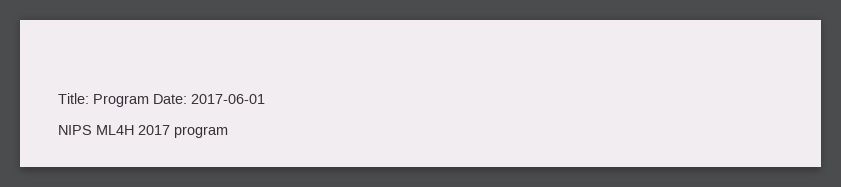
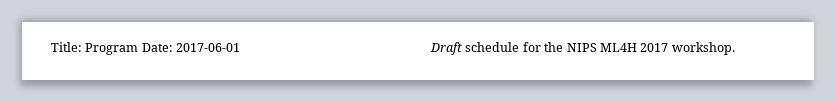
- NIPS ML4H 2017 program
+ Draft schedule for the NIPS ML4H 2017 workshop.

